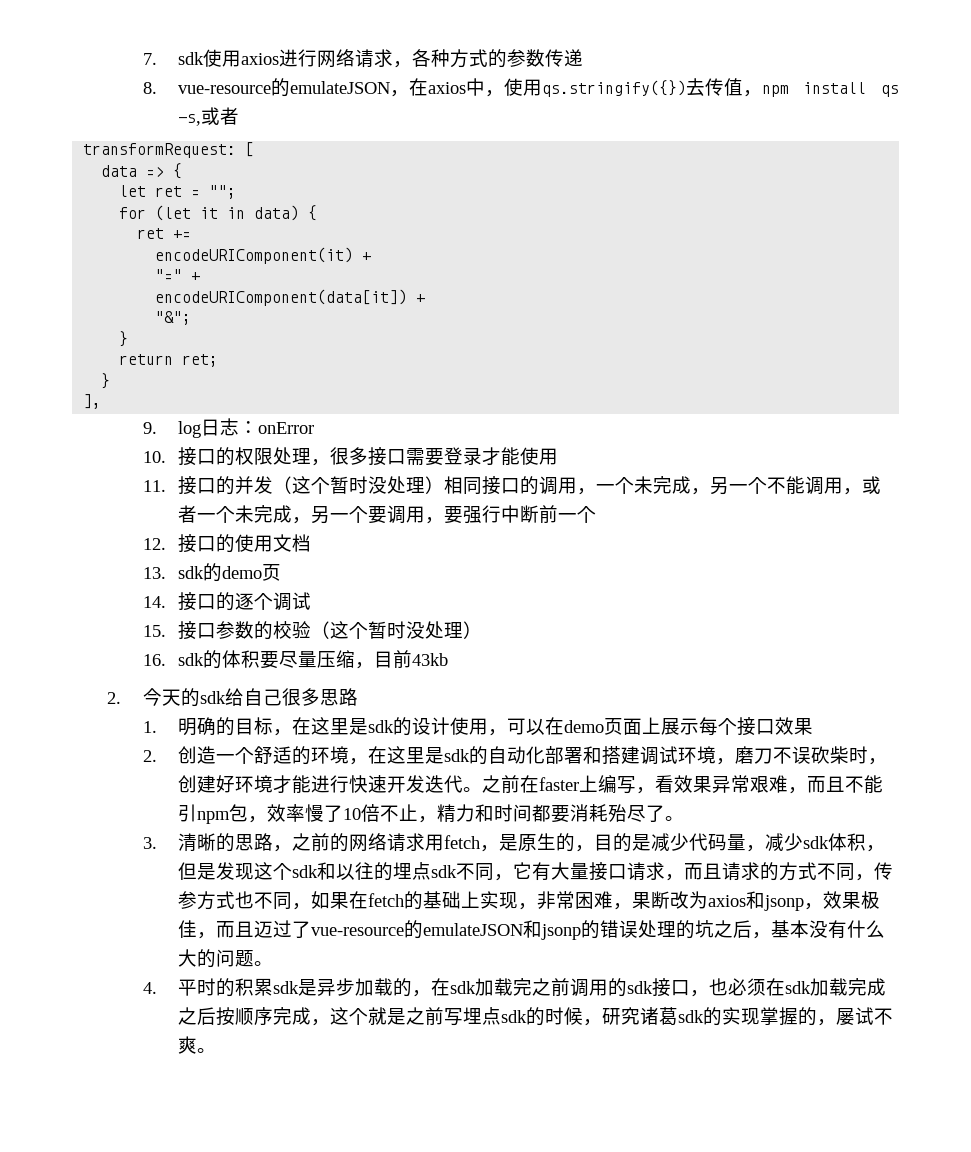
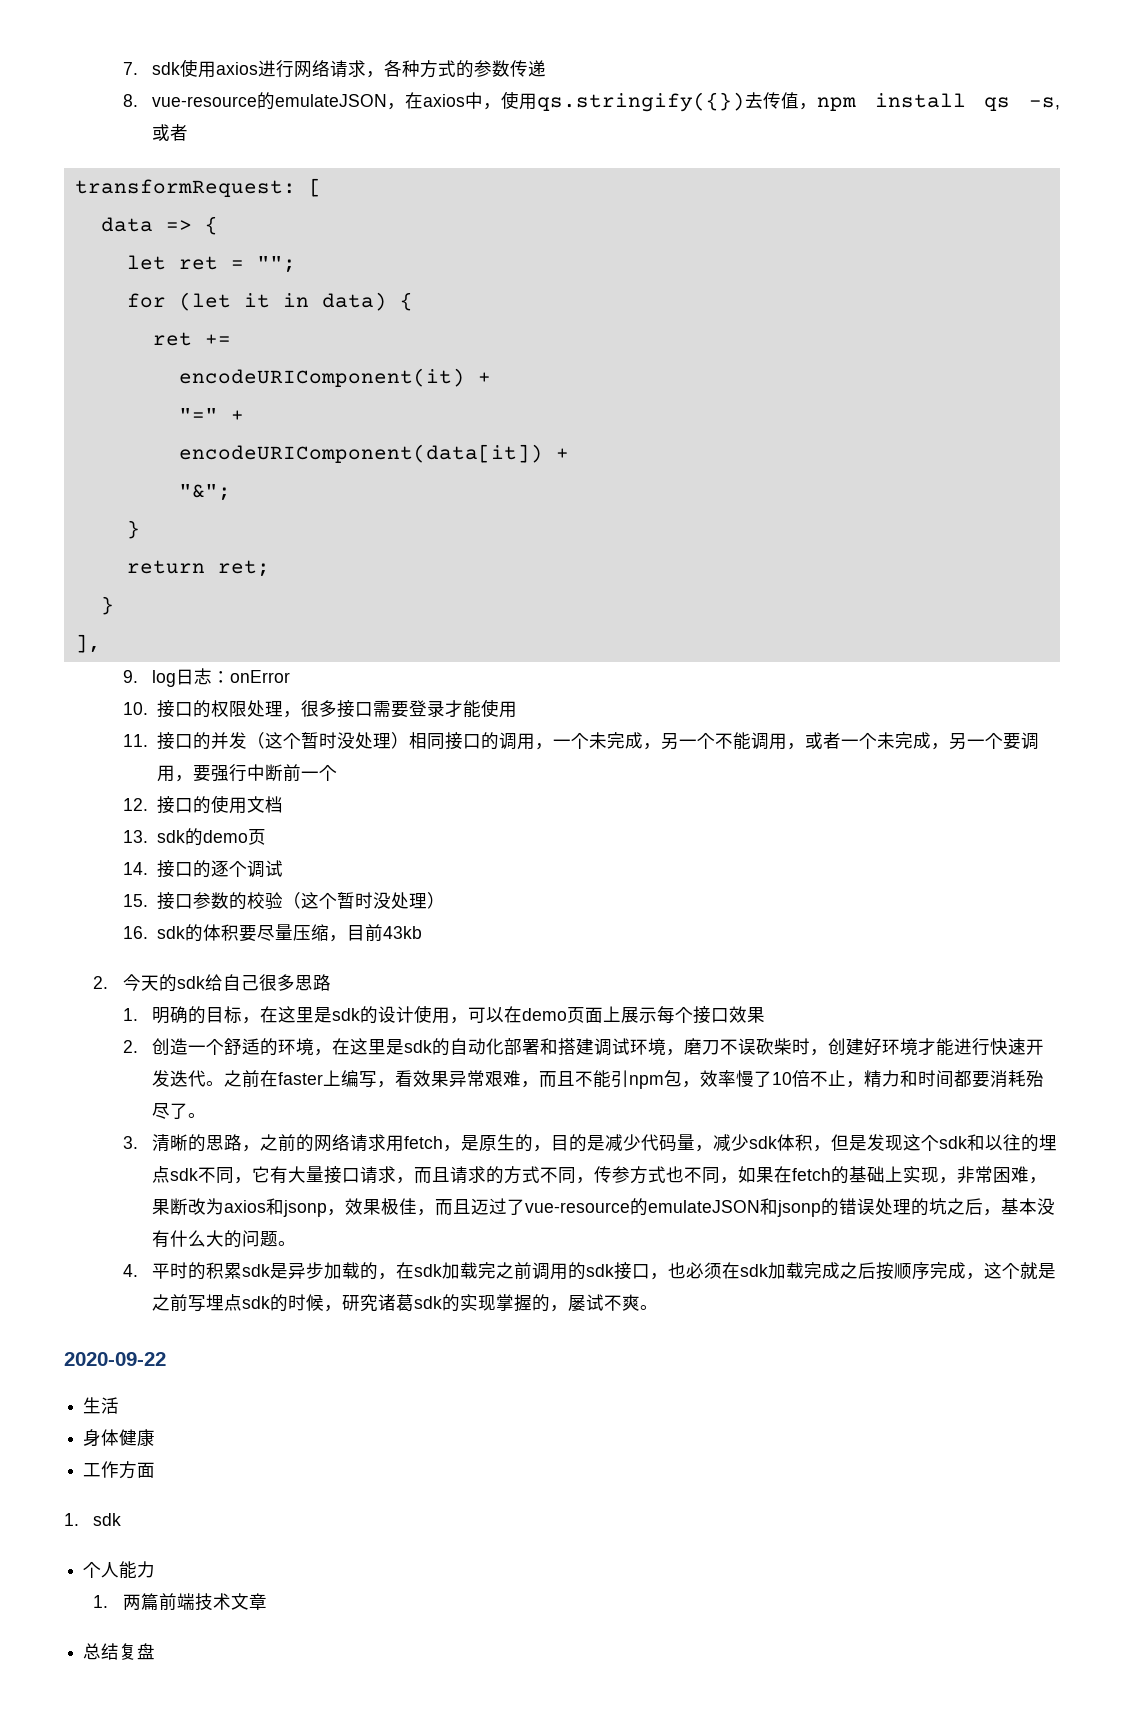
+ 2020-09-22
+ 生活
+ 身体健康
+ 工作方面
+ 1. sdk
+ 个人能力
+ 1.两篇前端技术文章
+ 总结复盘

